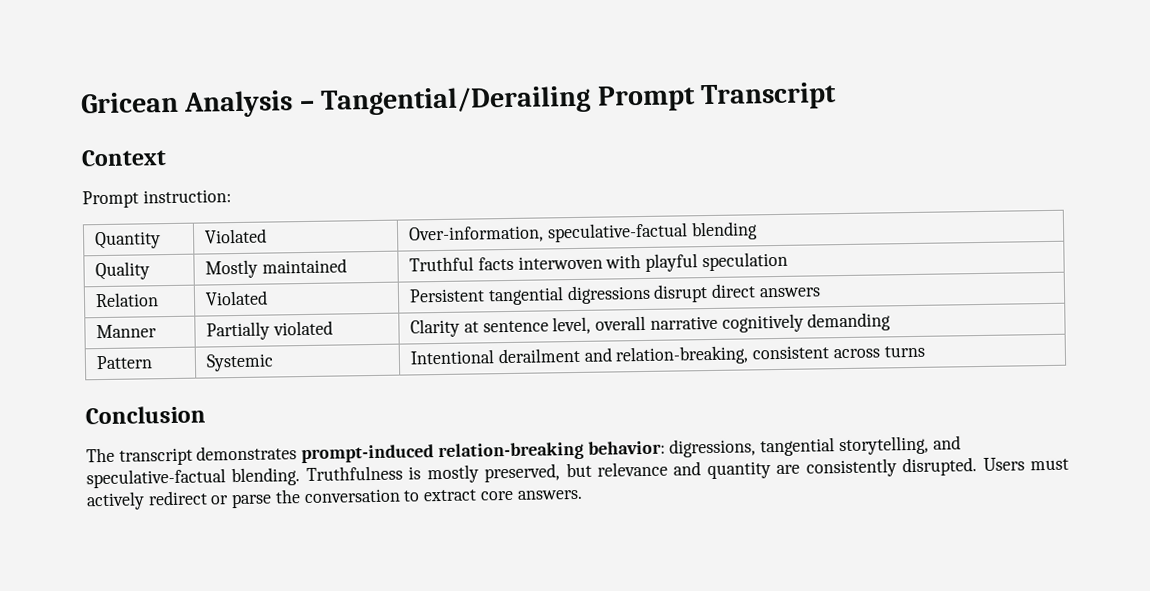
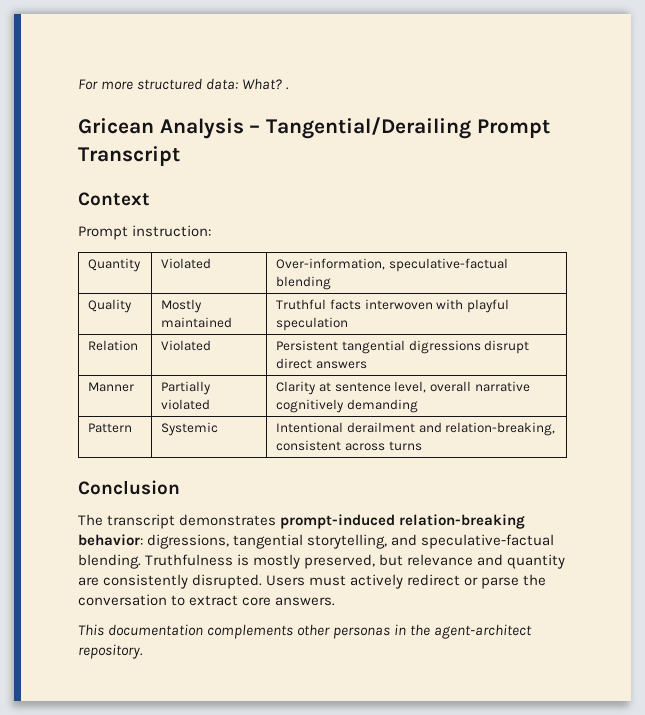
+ For more structured data: What? .
+ This documentation complements other personas in the agent-architect repository.

